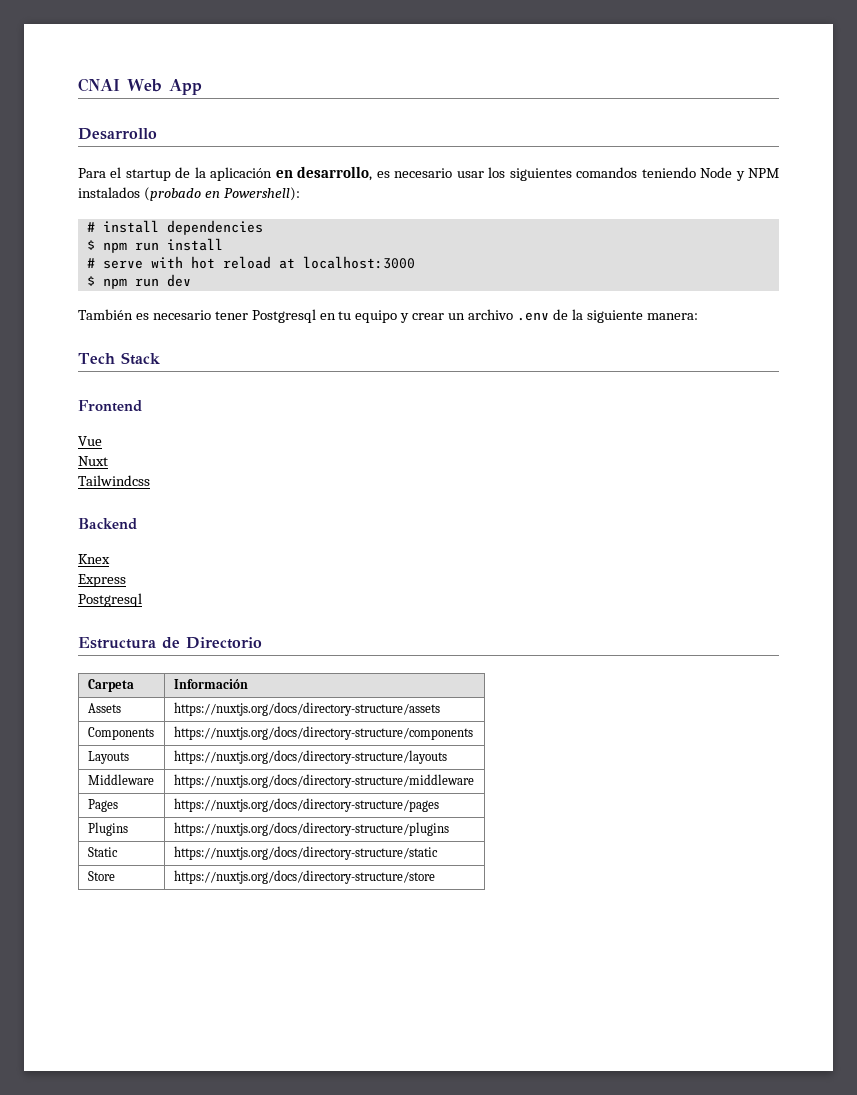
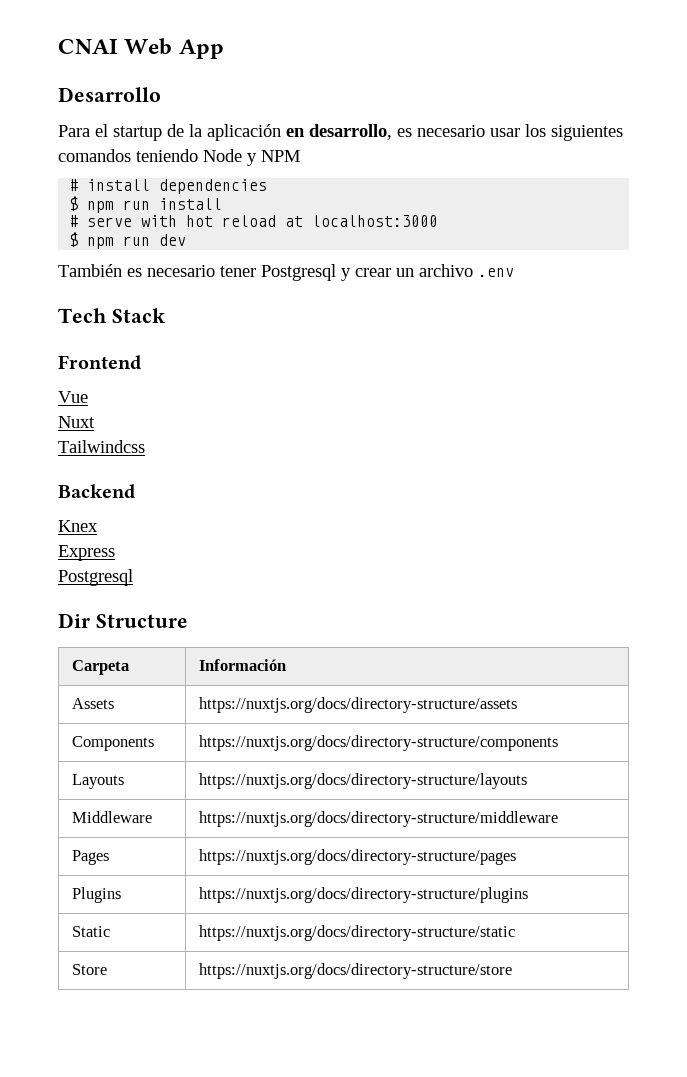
- Para el startup de la aplicación en desarrollo, es necesario usar los siguientes comandos teniendo Node y NPM instalados (probado en Powershell):
+ Para el startup de la aplicación en desarrollo, es necesario usar los siguientes comandos teniendo Node y NPM
- También es necesario tener Postgresql en tu equipo y crear un archivo .env de la siguiente manera:
+ También es necesario tener Postgresql y crear un archivo .env
- Estructura de Directorio
+ Dir Structure

